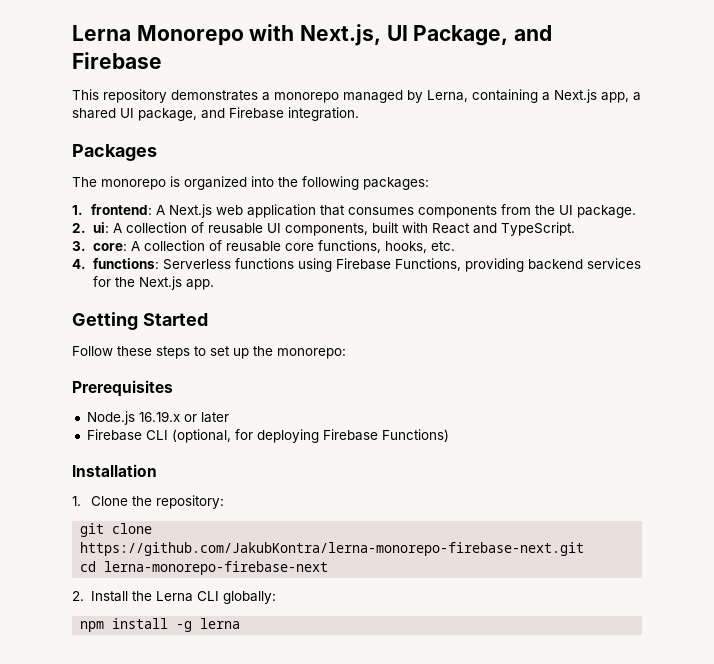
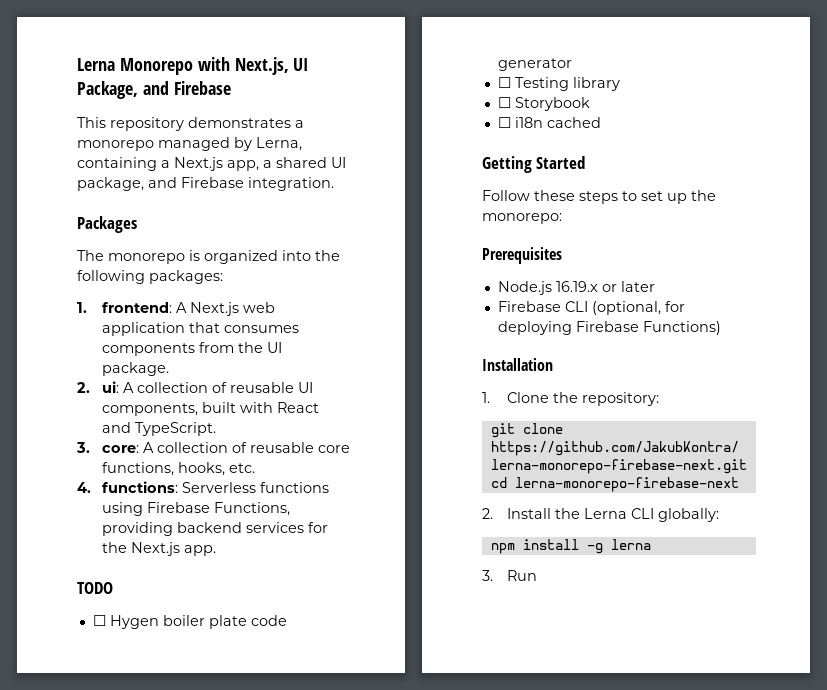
+ TODO
+ ☐ Hygen boiler plate code generator
+ ☐ Testing library
+ ☐ Storybook
+ ☐ i18n cached
+ 3. Run

